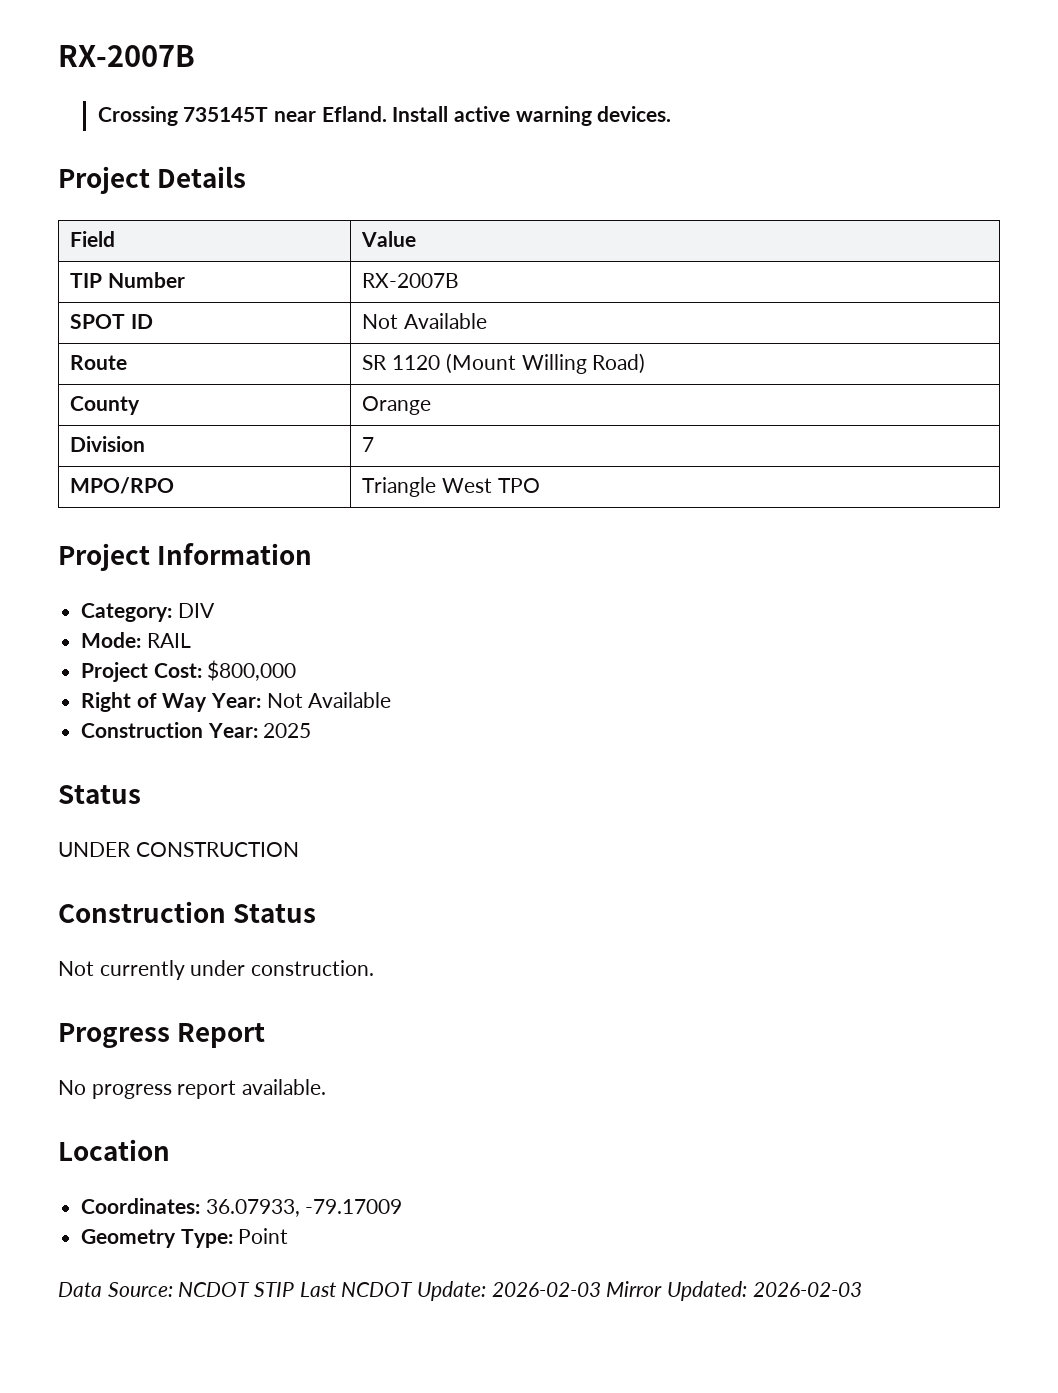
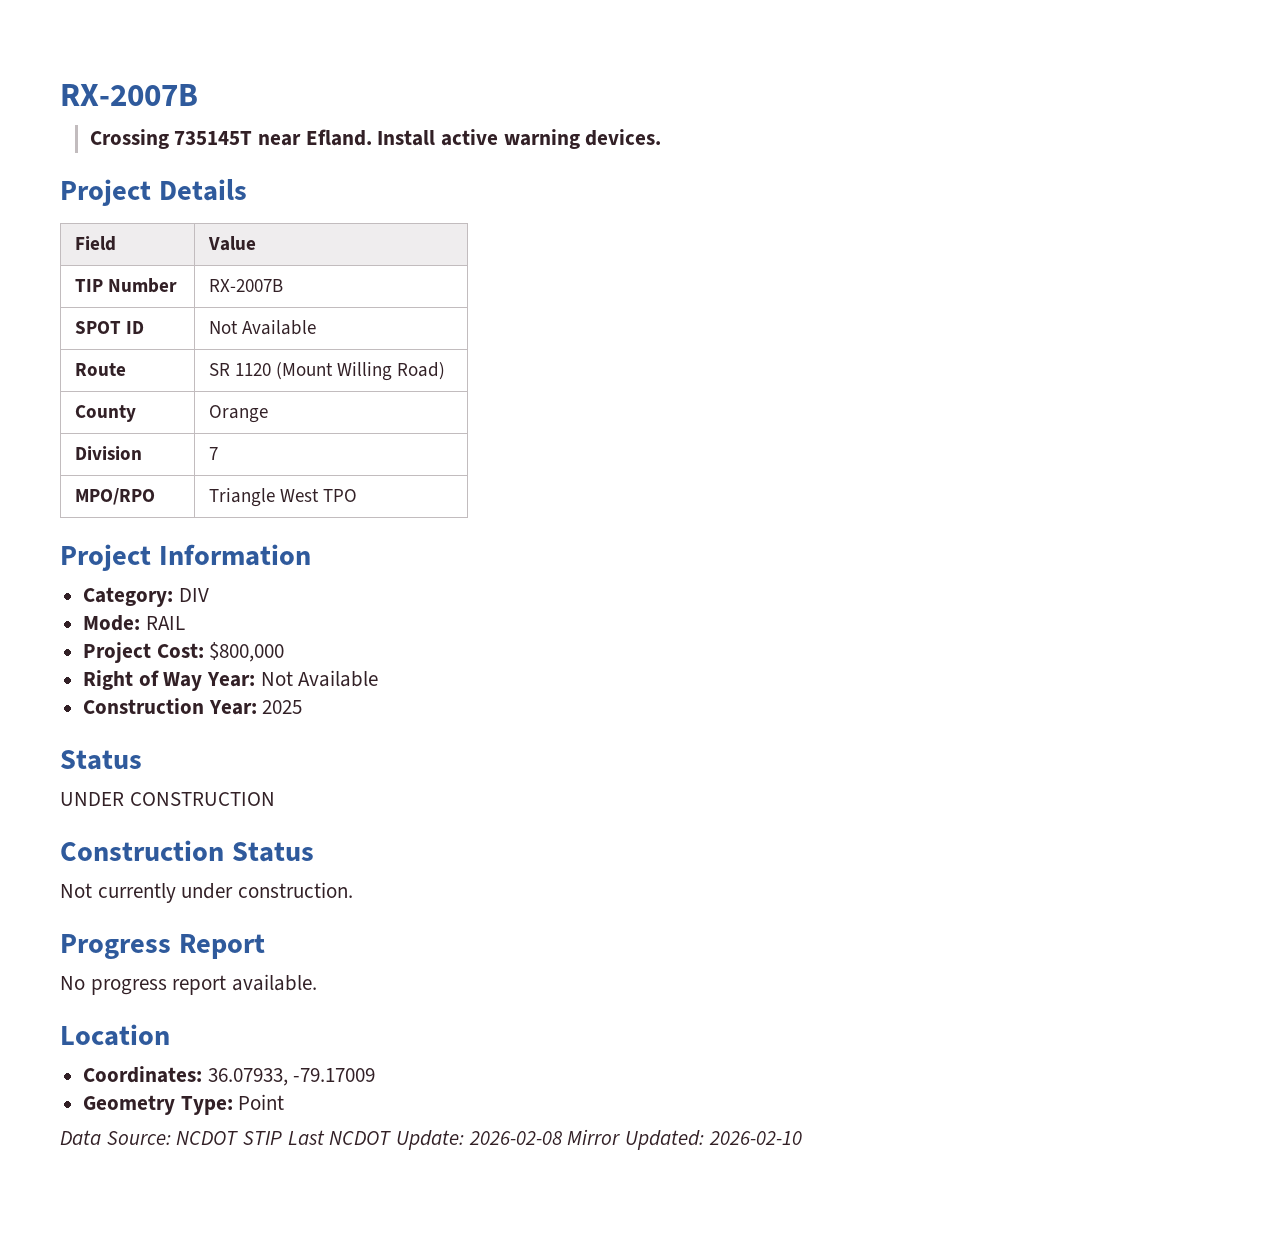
- Data Source: NCDOT STIP Last NCDOT Update: 2026-02-03 Mirror Updated: 2026-02-03
+ Data Source: NCDOT STIP Last NCDOT Update: 2026-02-08 Mirror Updated: 2026-02-10

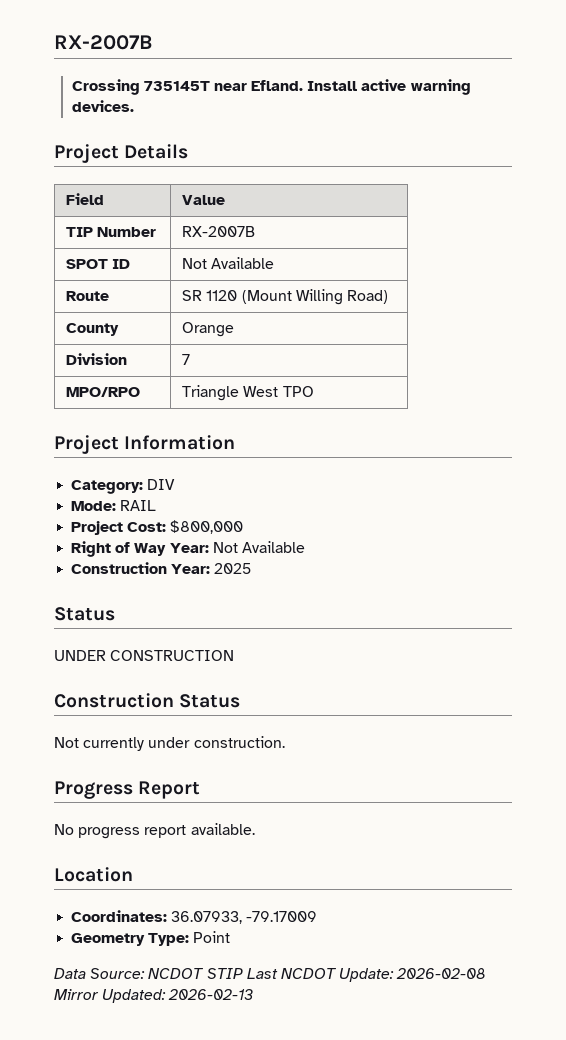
- Data Source: NCDOT STIP Last NCDOT Update: 2026-02-08 Mirror Updated: 2026-02-10
+ Data Source: NCDOT STIP Last NCDOT Update: 2026-02-08 Mirror Updated: 2026-02-13

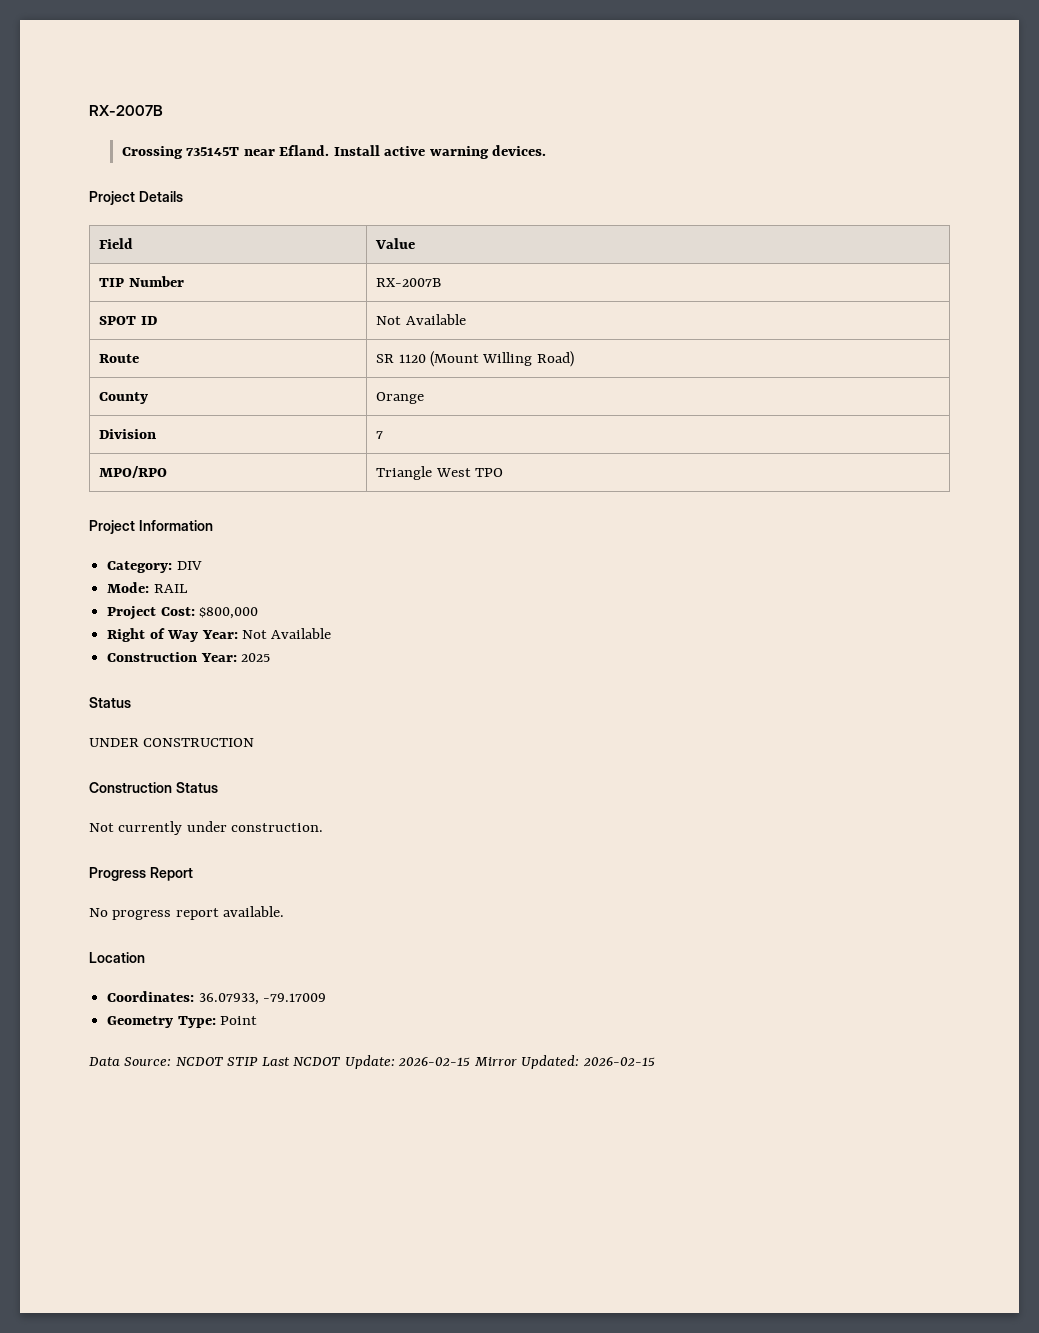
- Data Source: NCDOT STIP Last NCDOT Update: 2026-02-08 Mirror Updated: 2026-02-13
+ Data Source: NCDOT STIP Last NCDOT Update: 2026-02-15 Mirror Updated: 2026-02-15

